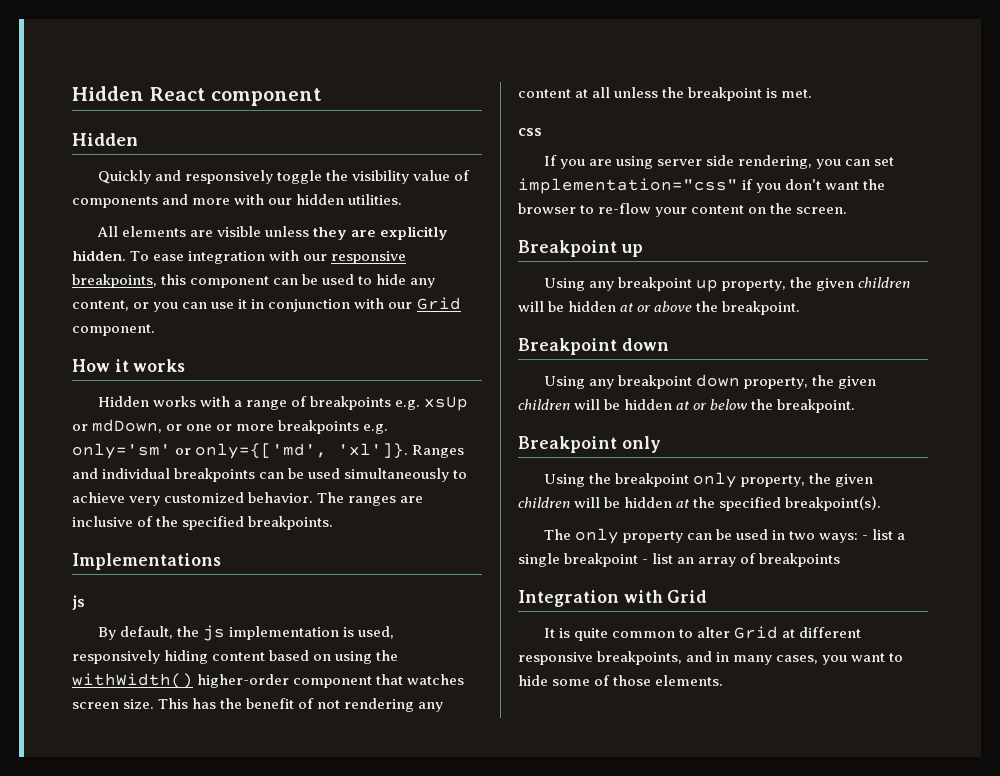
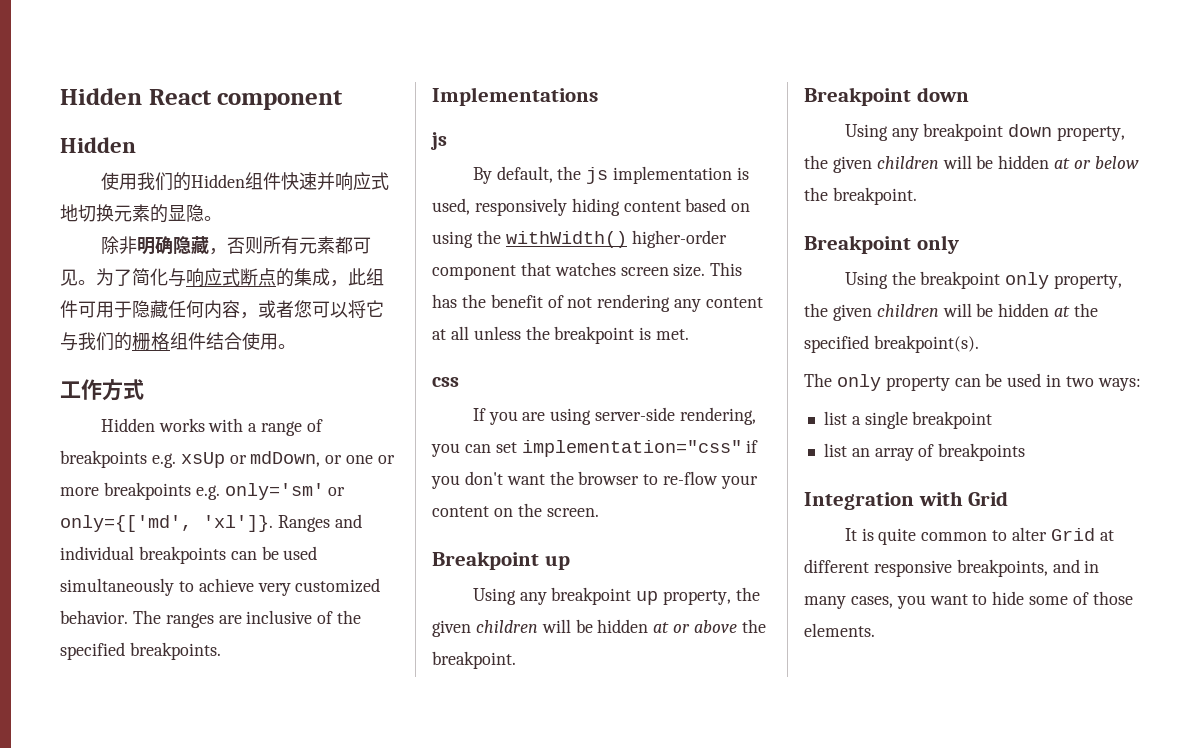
- Quickly and responsively toggle the visibility value of components and more with our hidden utilities.
- All elements are visible unless they are explicitly hidden. To ease integration with our responsive breakpoints, this component can be used to hide any content, or you can use it in conjunction with our Grid component.
- How it works
+ 使用我们的Hidden组件快速并响应式地切换元素的显隐。
+ 除非明确隐藏，否则所有元素都可见。为了简化与响应式断点的集成，此组件可用于隐藏任何内容，或者您可以将它与我们的栅格组件结合使用。
+ 工作方式
- If you are using server side rendering, you can set implementation="css" if you don't want the browser to re-flow your content on the screen.
+ If you are using server-side rendering, you can set implementation="css" if you don't want the browser to re-flow your content on the screen.
- The only property can be used in two ways: - list a single breakpoint - list an array of breakpoints
+ The only property can be used in two ways:
+ list a single breakpoint
+ list an array of breakpoints

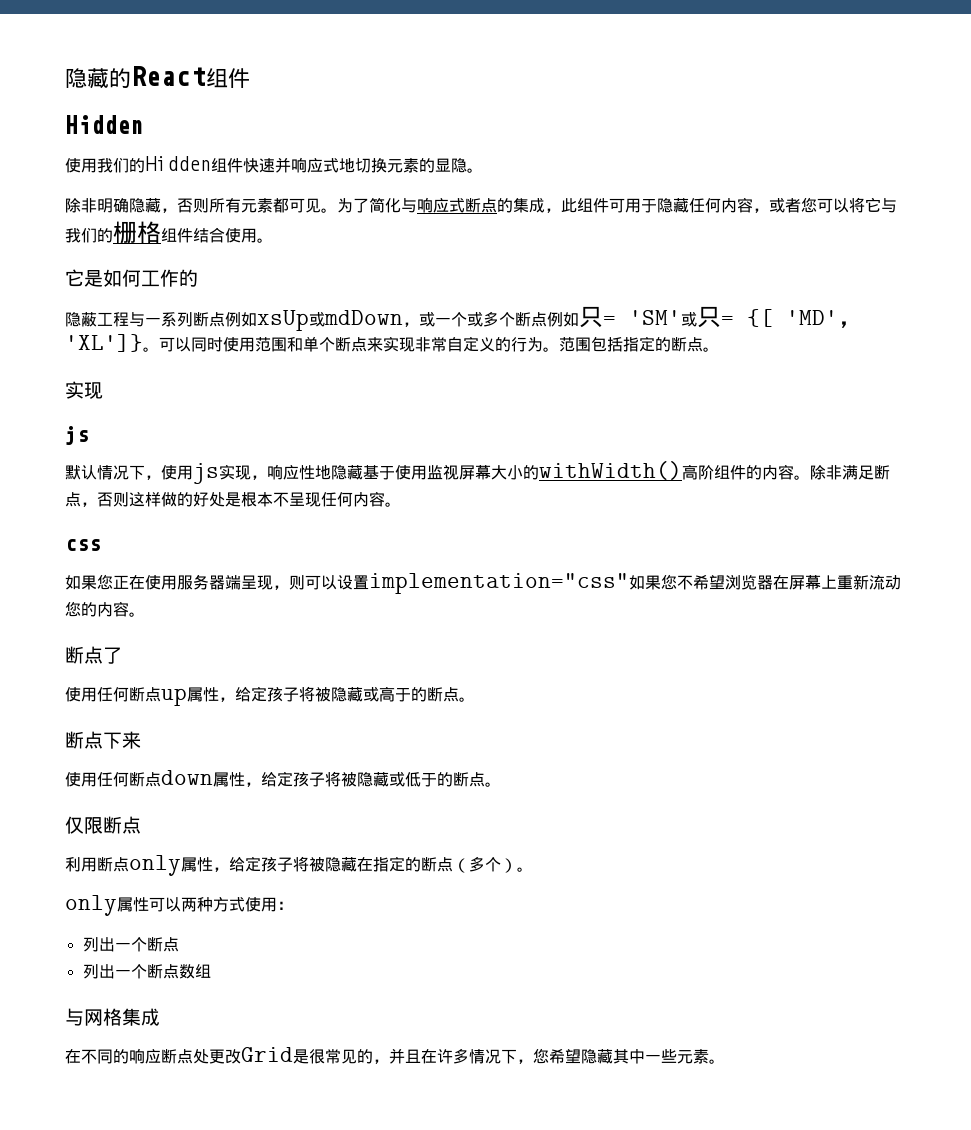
- Hidden React component
+ 隐藏的React组件
- 工作方式
- Hidden works with a range of breakpoints e.g. xsUp or mdDown, or one or more breakpoints e.g. only='sm' or only={['md', 'xl']}. Ranges and individual breakpoints can be used simultaneously to achieve very customized behavior. The ranges are inclusive of the specified breakpoints.
- Implementations
+ 它是如何工作的
+ 隐蔽工程与一系列断点例如xsUp或mdDown，或一个或多个断点例如只= 'SM'或只= {[ 'MD'，'XL']}。可以同时使用范围和单个断点来实现非常自定义的行为。范围包括指定的断点。
+ 实现
  js
- By default, the js implementation is used, responsively hiding content based on using the withWidth() higher-order component that watches screen size. This has the benefit of not rendering any content at all unless the breakpoint is met.
+ 默认情况下，使用js实现，响应性地隐藏基于使用监视屏幕大小的withWidth()高阶组件的内容。除非满足断点，否则这样做的好处是根本不呈现任何内容。
  css
- If you are using server-side rendering, you can set implementation="css" if you don't want the browser to re-flow your content on the screen.
- Breakpoint up
- Using any breakpoint up property, the given children will be hidden at or above the breakpoint.
- Breakpoint down
- Using any breakpoint down property, the given children will be hidden at or below the breakpoint.
- Breakpoint only
- Using the breakpoint only property, the given children will be hidden at the specified breakpoint(s).
- The only property can be used in two ways:
- list a single breakpoint
- list an array of breakpoints
- Integration with Grid
- It is quite common to alter Grid at different responsive breakpoints, and in many cases, you want to hide some of those elements.
+ 如果您正在使用服务器端呈现，则可以设置implementation="css"如果您不希望浏览器在屏幕上重新流动您的内容。
+ 断点了
+ 使用任何断点up属性，给定孩子将被隐藏或高于的断点。
+ 断点下来
+ 使用任何断点down属性，给定孩子将被隐藏或低于的断点。
+ 仅限断点
+ 利用断点only属性，给定孩子将被隐藏在指定的断点（多个）。
+ only属性可以两种方式使用：
+ 列出一个断点
+ 列出一个断点数组
+ 与网格集成
+ 在不同的响应断点处更改Grid是很常见的，并且在许多情况下，您希望隐藏其中一些元素。

